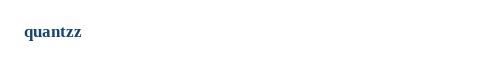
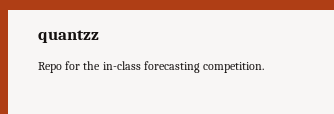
+ Repo for the in-class forecasting competition.

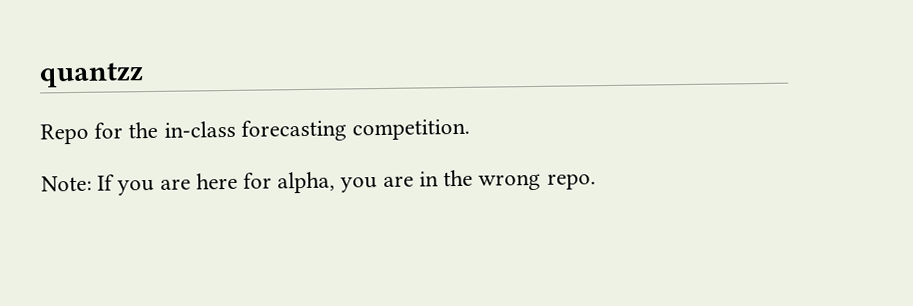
+ Note: If you are here for alpha, you are in the wrong repo.

